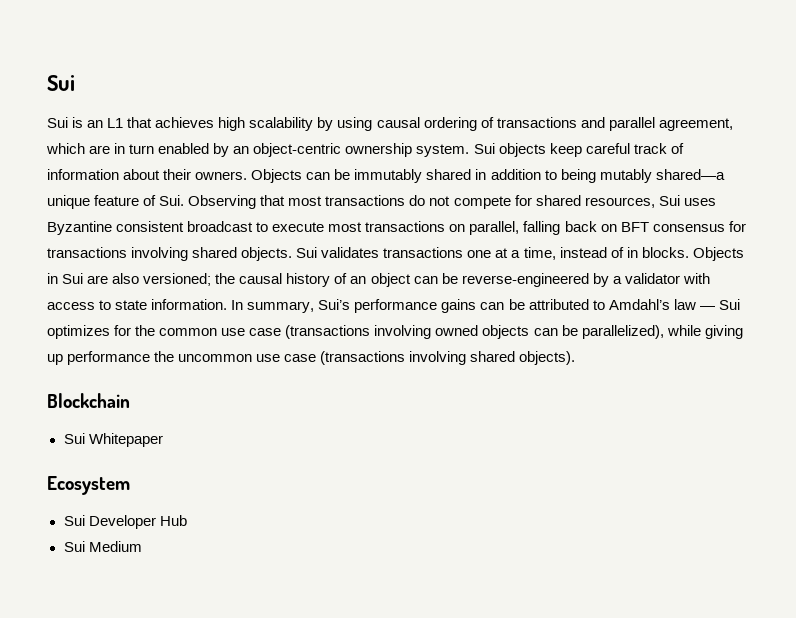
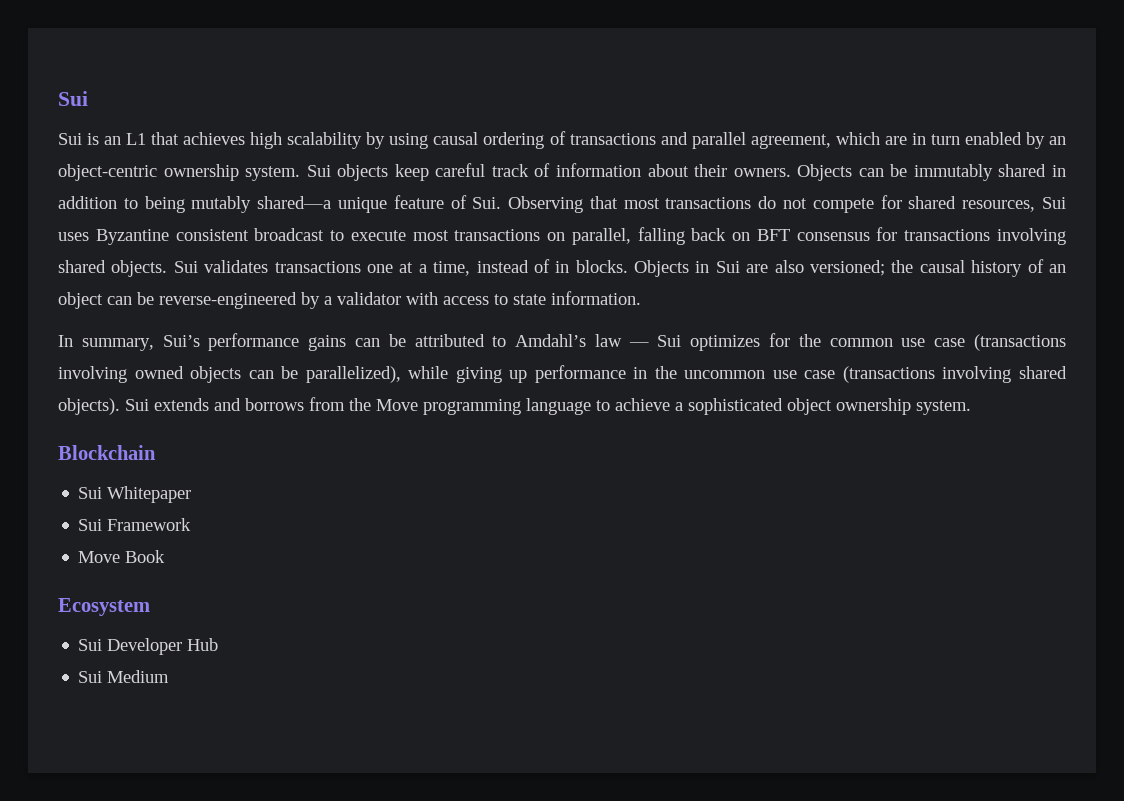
- the causal history of an object can be reverse-engineered by a validator with access to state information. In summary, Sui’s performance gains can be attributed to Amdahl’s law — Sui optimizes for the common use case (transactions involving owned objects can be parallelized), while giving up performance the uncommon use case (transactions involving shared objects).
+ the causal history of an object can be reverse-engineered by a validator with access to state information.
+ In summary, Sui’s performance gains can be attributed to Amdahl’s law — Sui optimizes for the common use case (transactions involving owned objects can be parallelized), while giving up performance in the uncommon use case (transactions involving shared objects). Sui extends and borrows from the Move programming language to achieve a sophisticated object ownership system.
+ Sui Framework
+ Move Book

